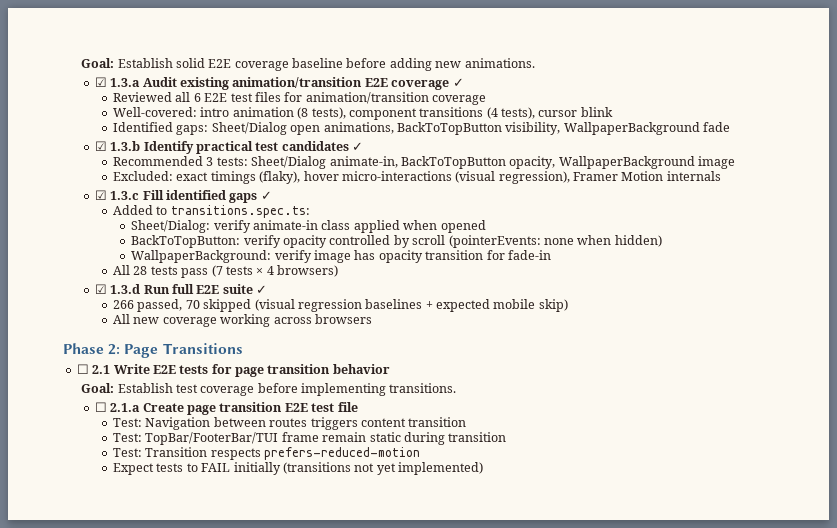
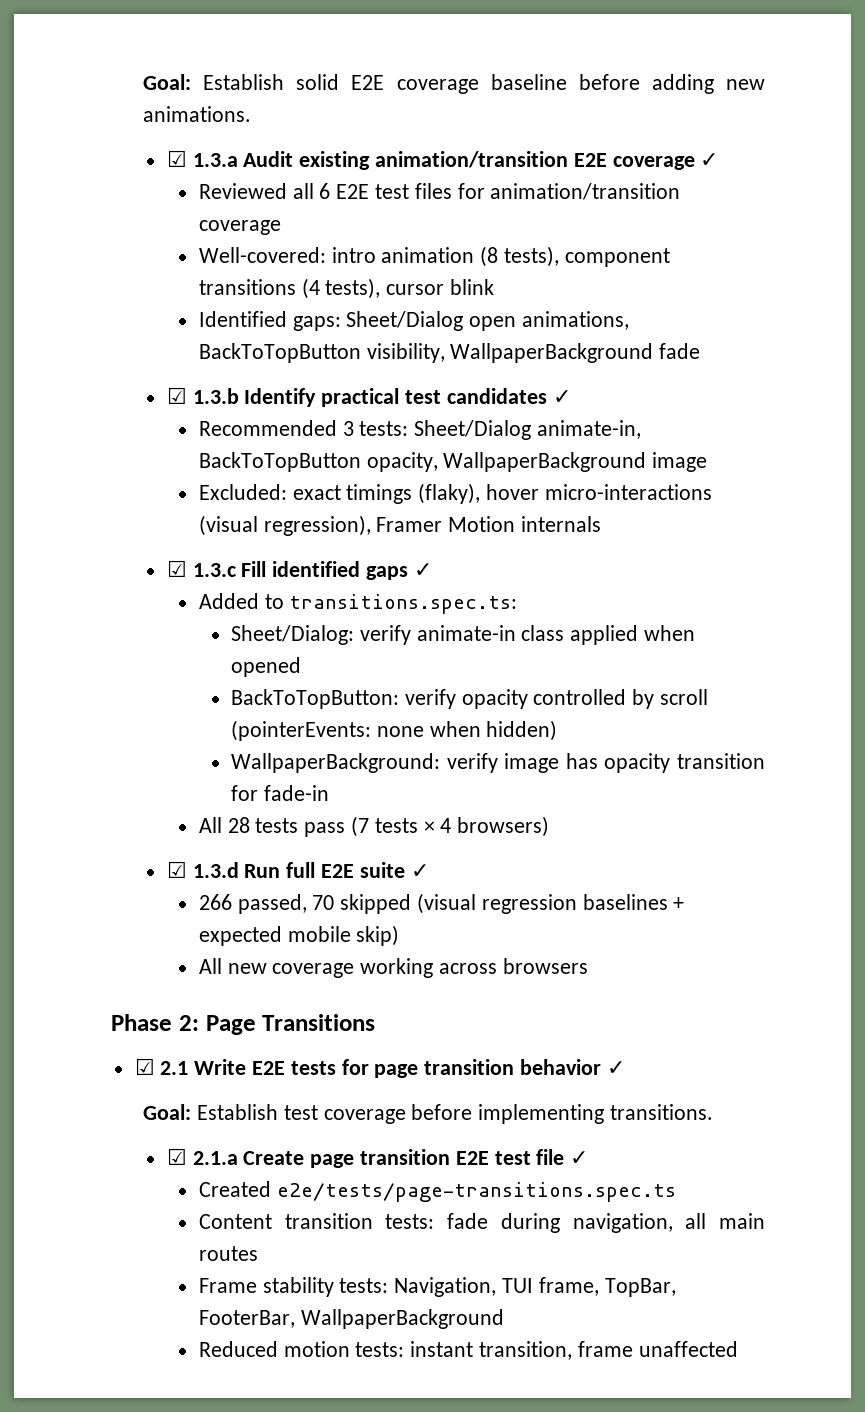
- ☐ 2.1 Write E2E tests for page transition behavior
+ ☑ 2.1 Write E2E tests for page transition behavior ✓
- ☐ 2.1.a Create page transition E2E test file
- Test: Navigation between routes triggers content transition
- Test: TopBar/FooterBar/TUI frame remain static during transition
- Test: Transition respects prefers-reduced-motion
- Expect tests to FAIL initially (transitions not yet implemented)
+ ☑ 2.1.a Create page transition E2E test file ✓
+ Created e2e/tests/page-transitions.spec.ts
+ Content transition tests: fade during navigation, all main routes
+ Frame stability tests: Navigation, TUI frame, TopBar, FooterBar, WallpaperBackground
+ Reduced motion tests: instant transition, frame unaffected

